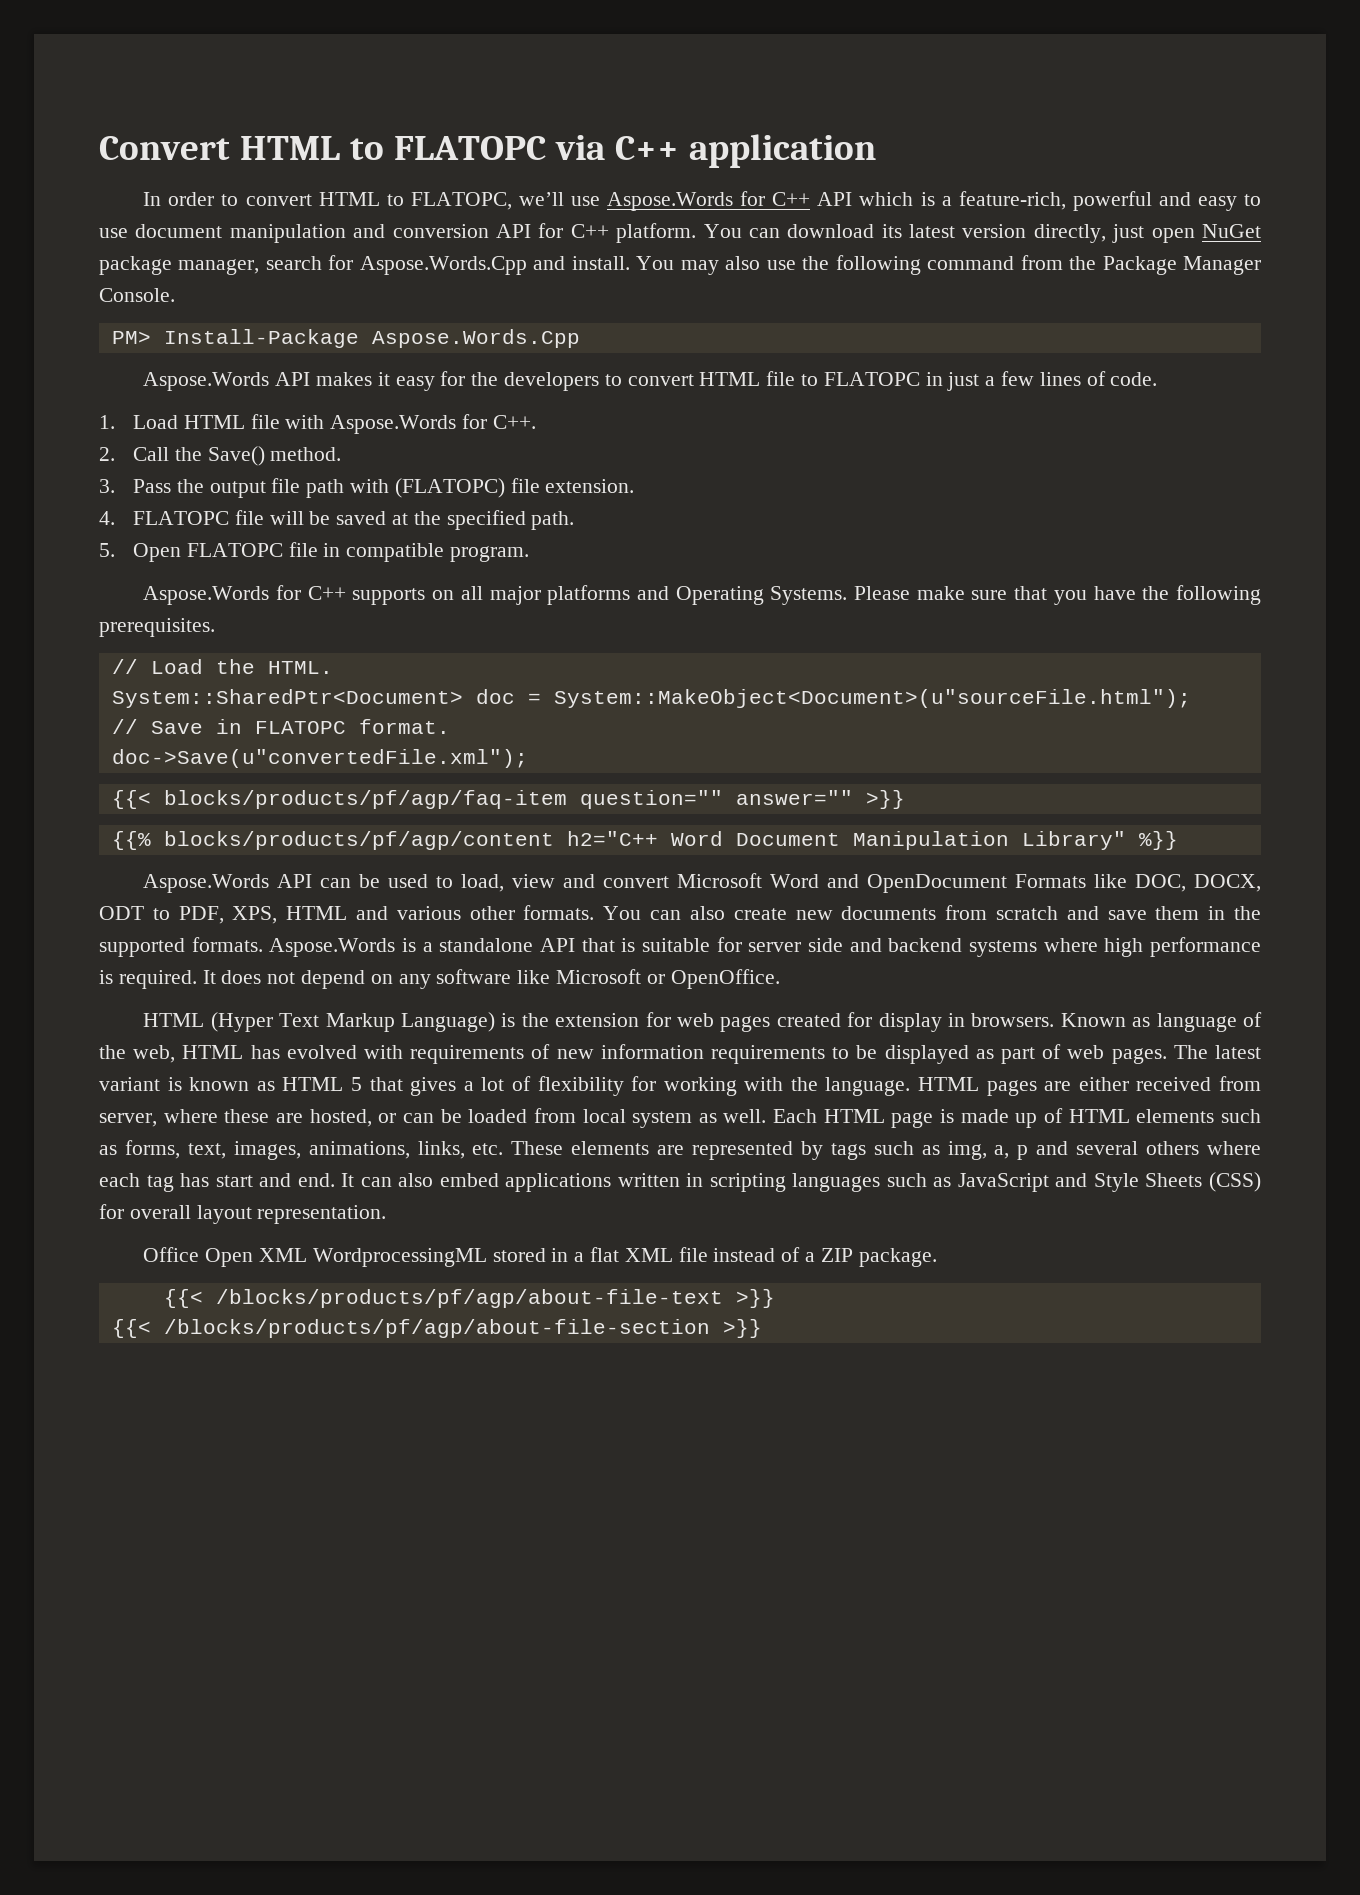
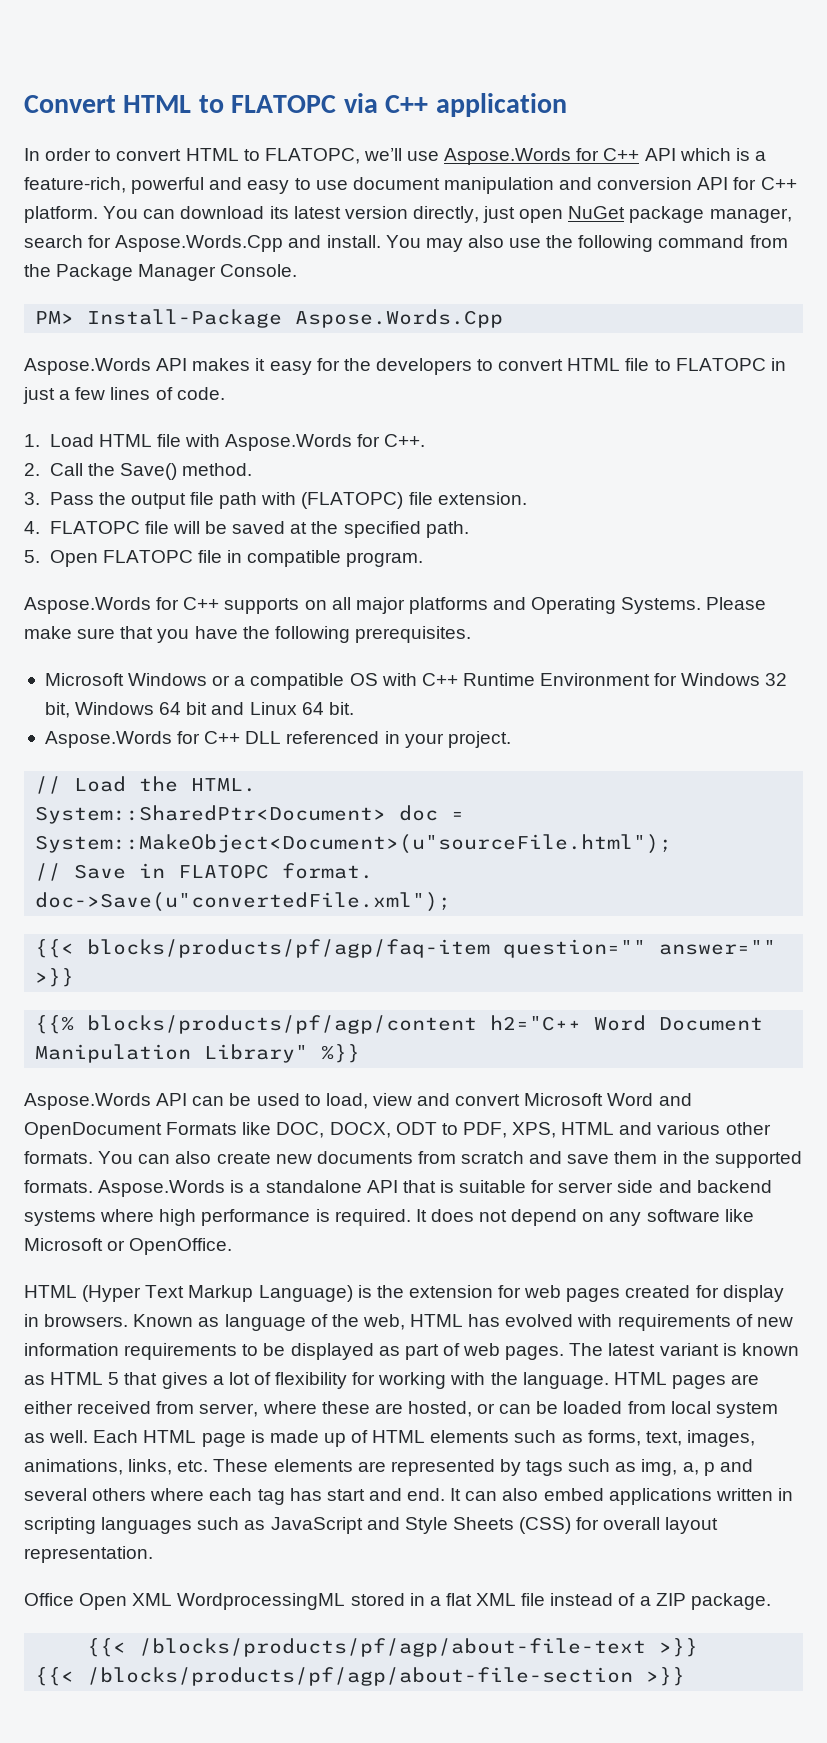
+ Microsoft Windows or a compatible OS with C++ Runtime Environment for Windows 32 bit, Windows 64 bit and Linux 64 bit.
+ Aspose.Words for C++ DLL referenced in your project.

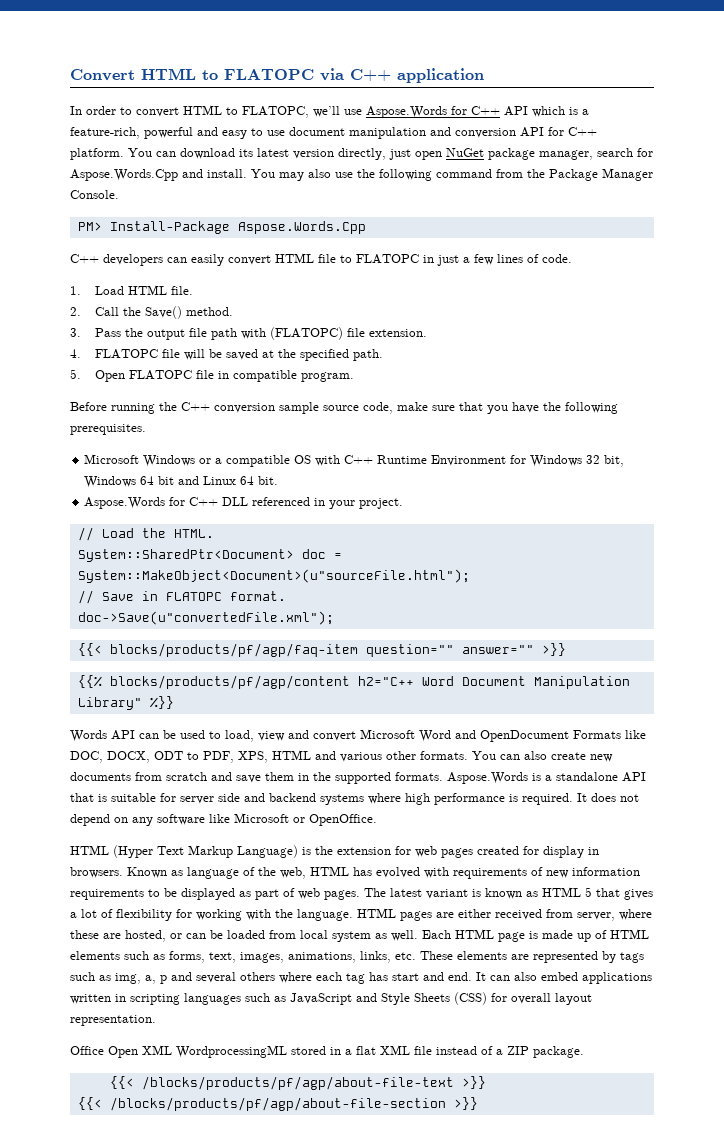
- Aspose.Words API makes it easy for the developers to convert HTML file to FLATOPC in just a few lines of code.
+ C++ developers can easily convert HTML file to FLATOPC in just a few lines of code.
- 1. Load HTML file with Aspose.Words for C++.
+ 1. Load HTML file.
- Aspose.Words for C++ supports on all major platforms and Operating Systems. Please make sure that you have the following prerequisites.
+ Before running the C++ conversion sample source code, make sure that you have the following prerequisites.
- Aspose.Words API can be used to load, view and convert Microsoft Word and OpenDocument Formats like DOC, DOCX, ODT to PDF, XPS, HTML and various other formats.
+ Words API can be used to load, view and convert Microsoft Word and OpenDocument Formats like DOC, DOCX, ODT to PDF, XPS, HTML and various other formats.

